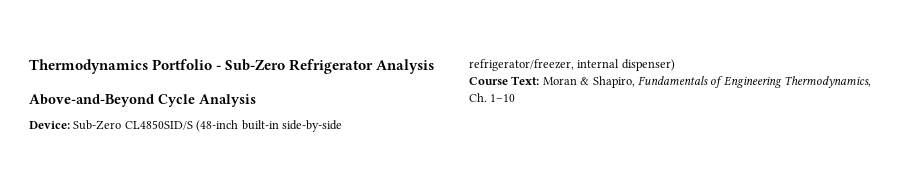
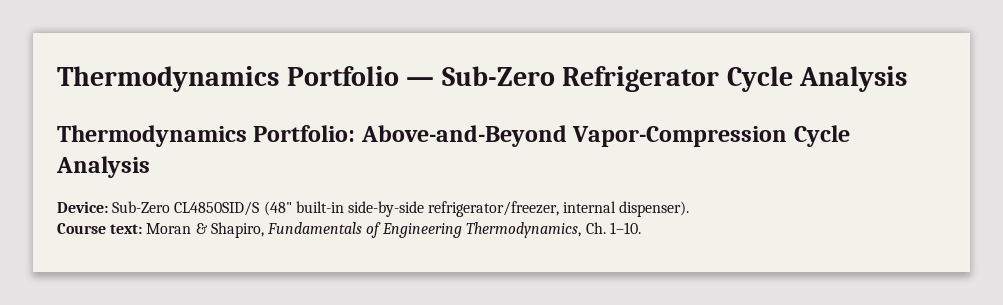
- Thermodynamics Portfolio - Sub-Zero Refrigerator Analysis
- Above-and-Beyond Cycle Analysis
+ Thermodynamics Portfolio — Sub-Zero Refrigerator Cycle Analysis
+ Thermodynamics Portfolio: Above-and-Beyond Vapor-Compression Cycle Analysis
- Device: Sub-Zero CL4850SID/S (48-inch built-in side-by-side refrigerator/freezer, internal dispenser)
+ Device: Sub-Zero CL4850SID/S (48" built-in side-by-side refrigerator/freezer, internal dispenser).
- Course Text: Moran & Shapiro, Fundamentals of Engineering Thermodynamics, Ch. 1–10
+ Course text: Moran & Shapiro, Fundamentals of Engineering Thermodynamics, Ch. 1–10.

